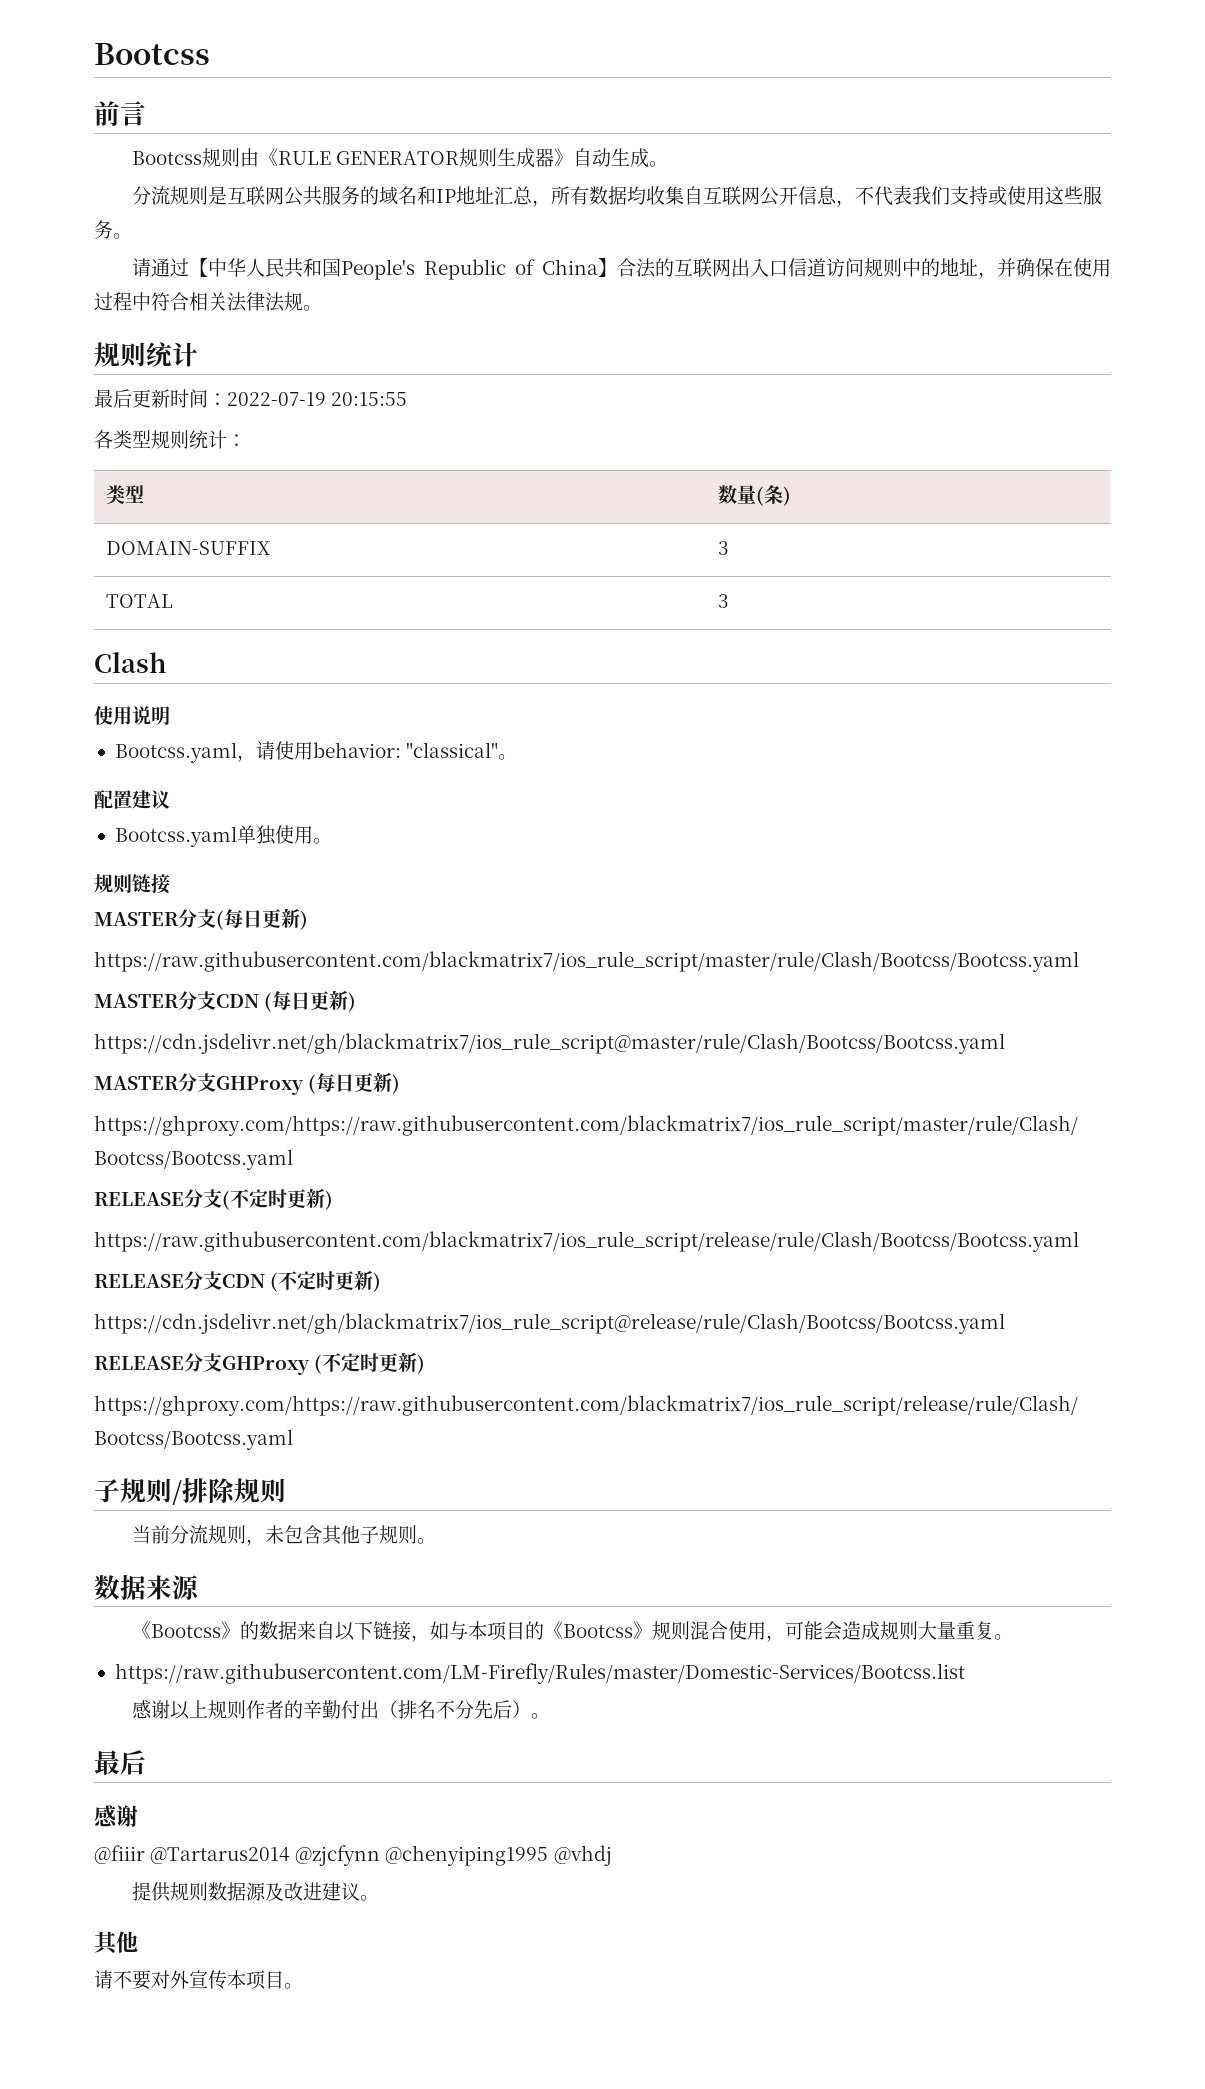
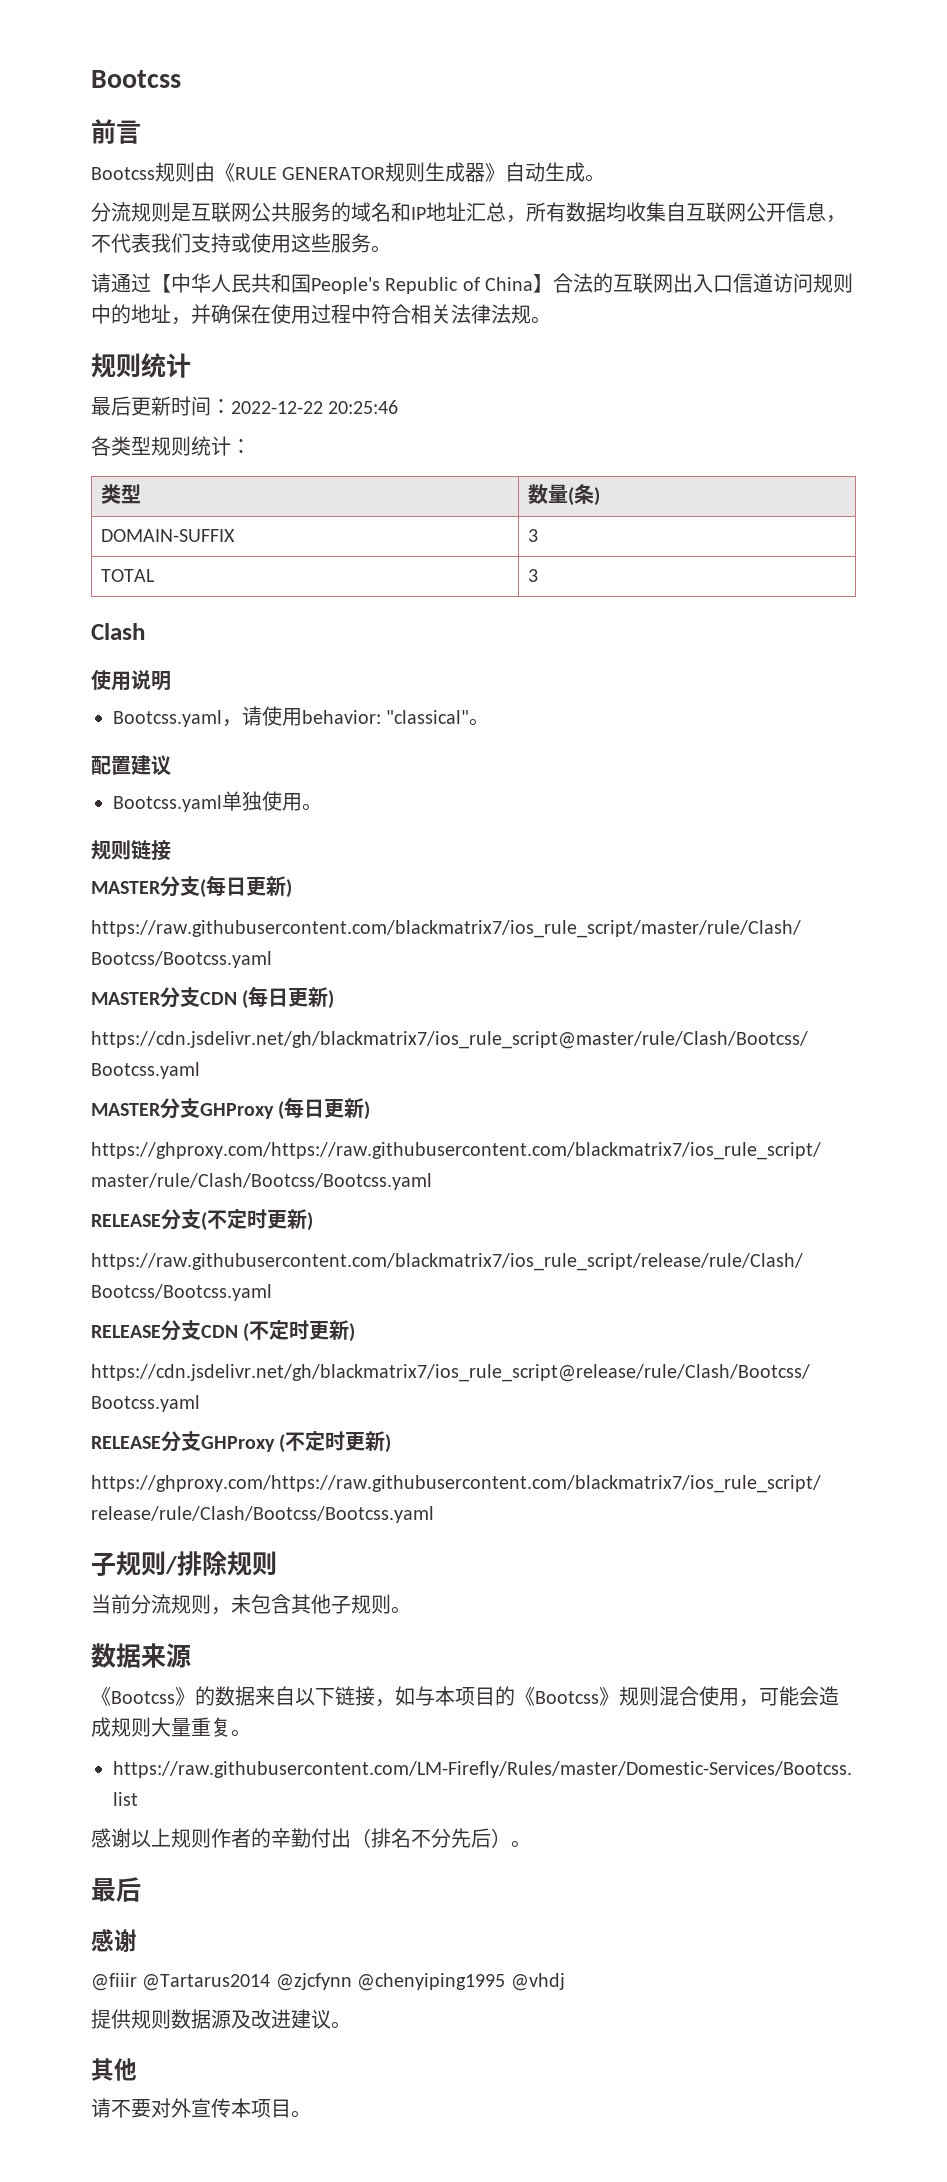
- 最后更新时间：2022-07-19 20:15:55
+ 最后更新时间：2022-12-22 20:25:46

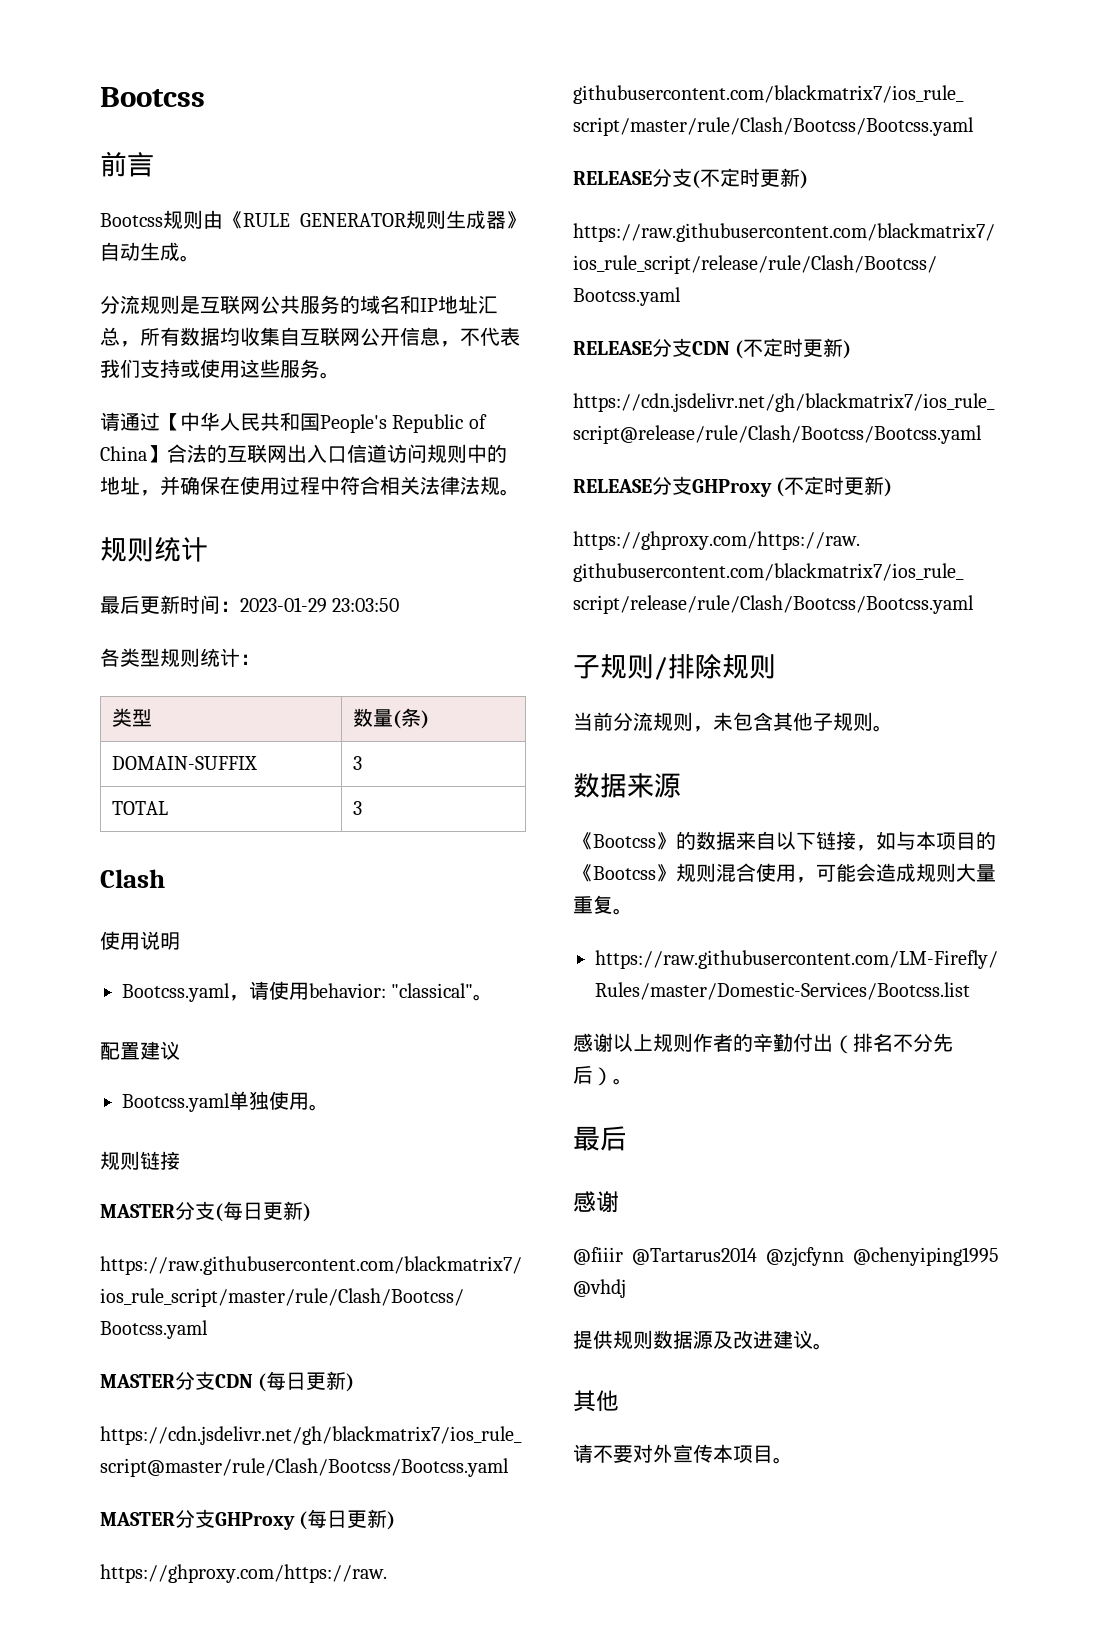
- 最后更新时间：2022-12-22 20:25:46
+ 最后更新时间：2023-01-29 23:03:50

